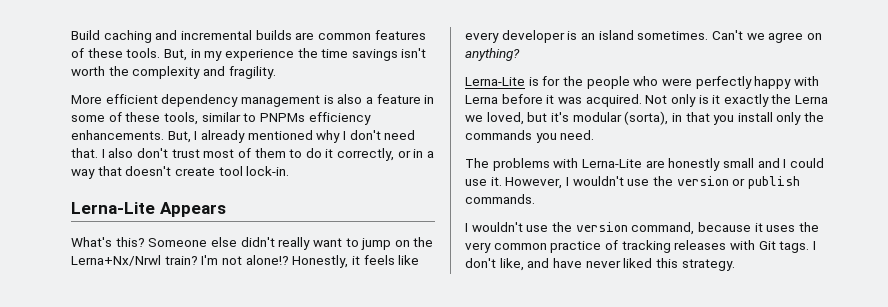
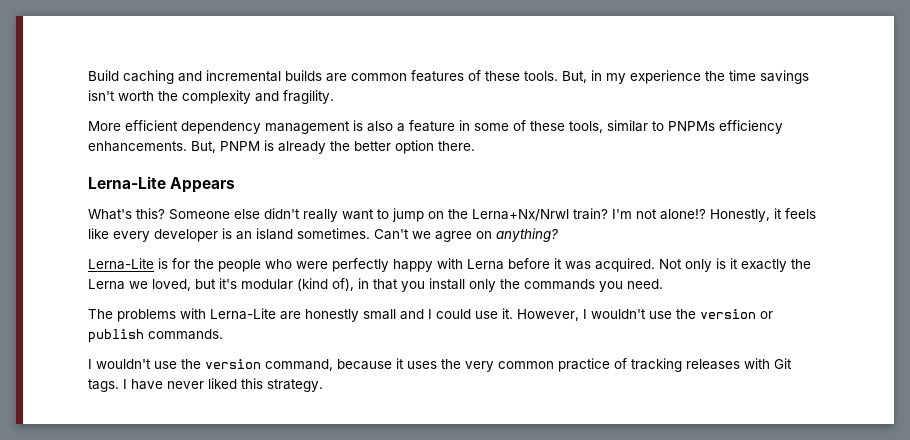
- But, I already mentioned why I don't need that. I also don't trust most of them to do it correctly, or in a way that doesn't create tool lock-in.
+ But, PNPM is already the better option there.
- Not only is it exactly the Lerna we loved, but it's modular (sorta), in that you install only the commands you need.
+ Not only is it exactly the Lerna we loved, but it's modular (kind of), in that you install only the commands you need.
- I don't like, and have never liked this strategy.
+ I have never liked this strategy.

